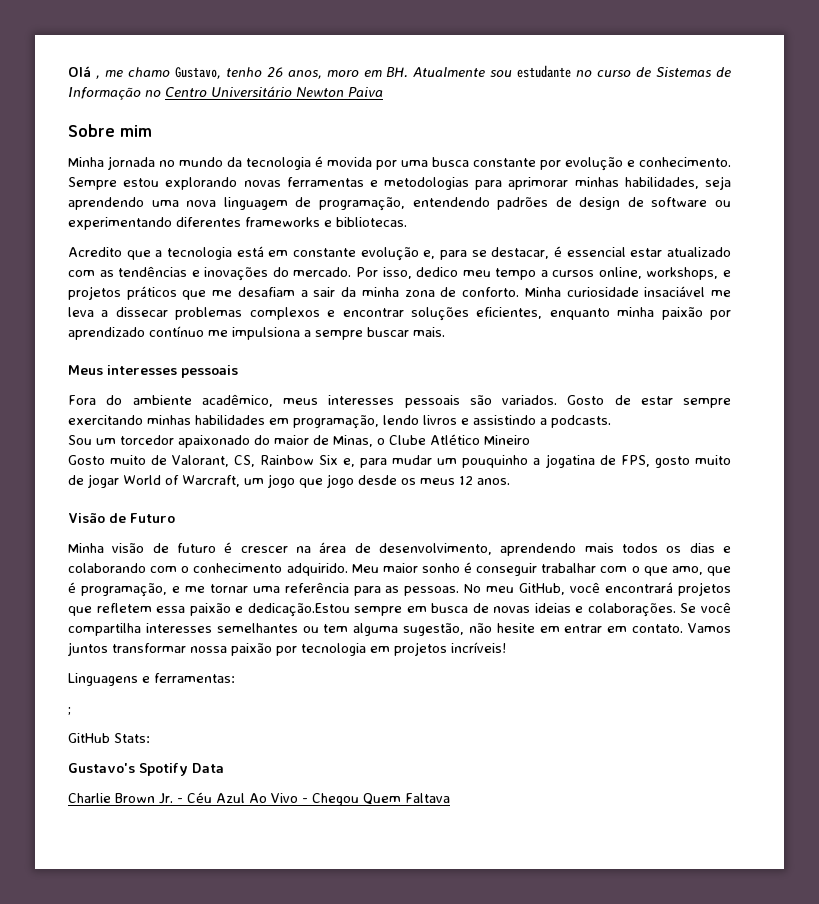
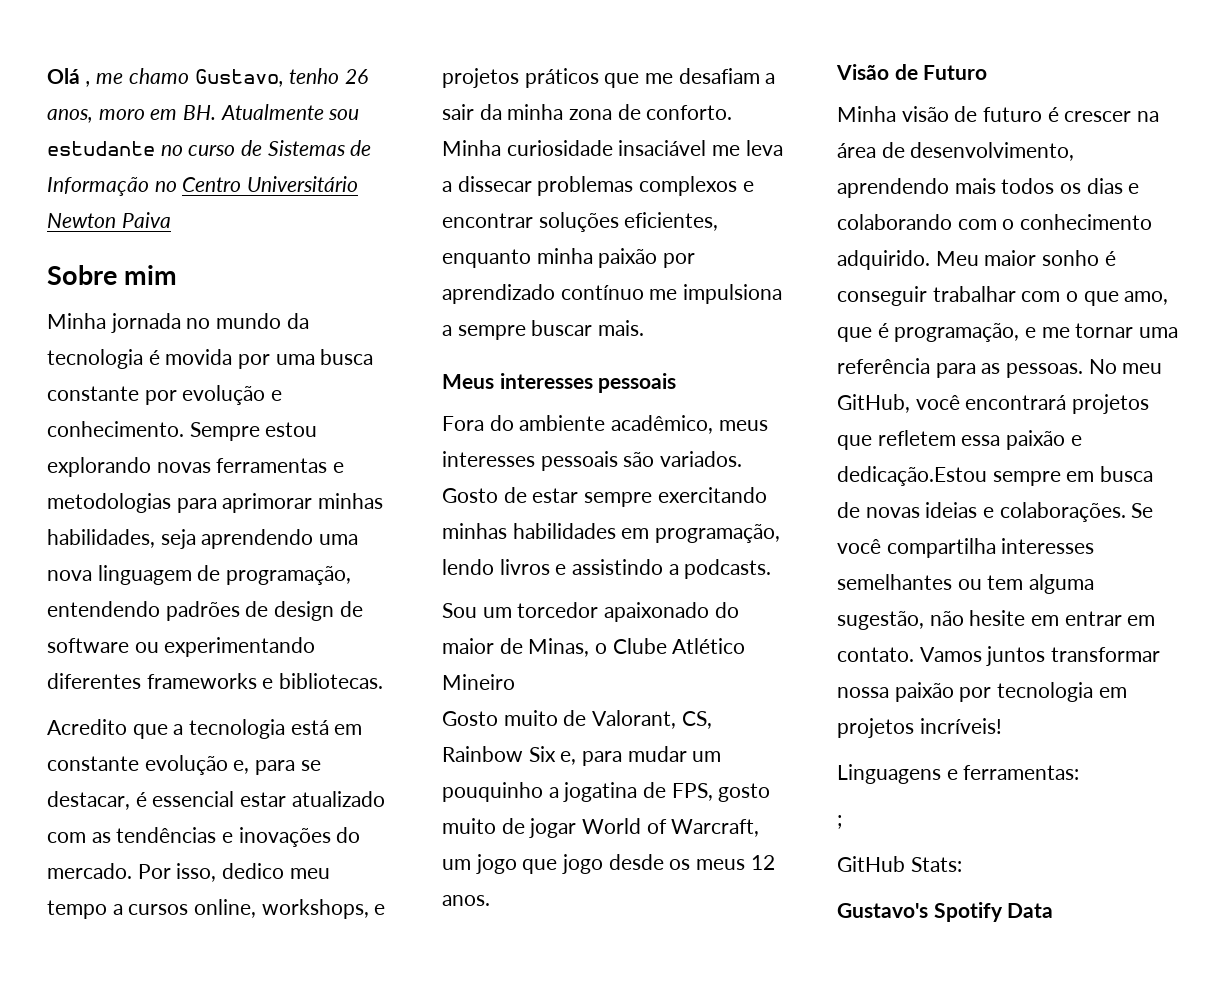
- Charlie Brown Jr. - Céu Azul Ao Vivo - Chegou Quem Faltava

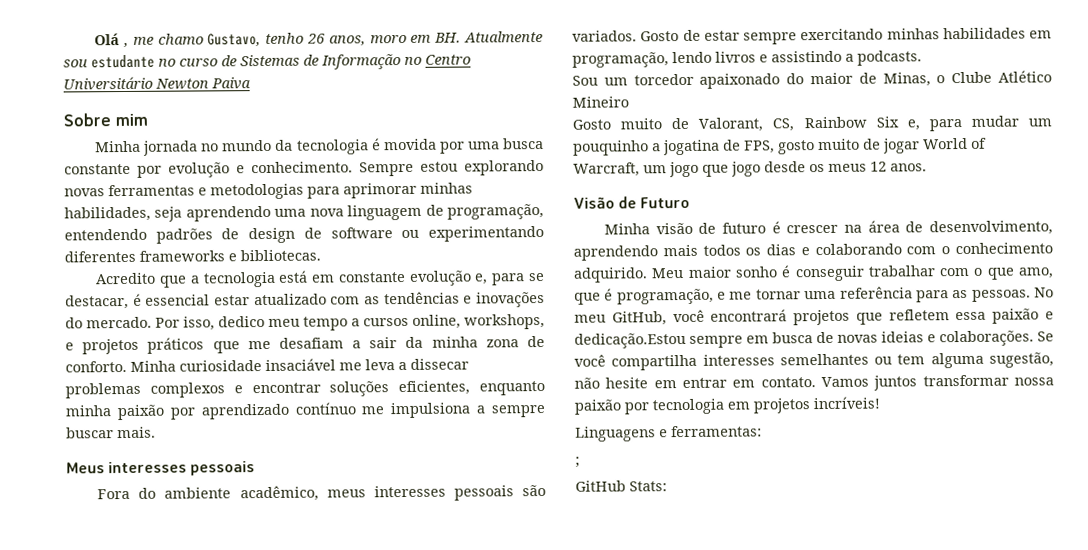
- Gustavo's Spotify Data

